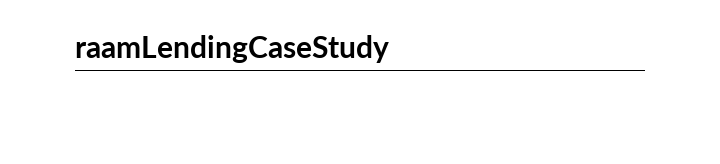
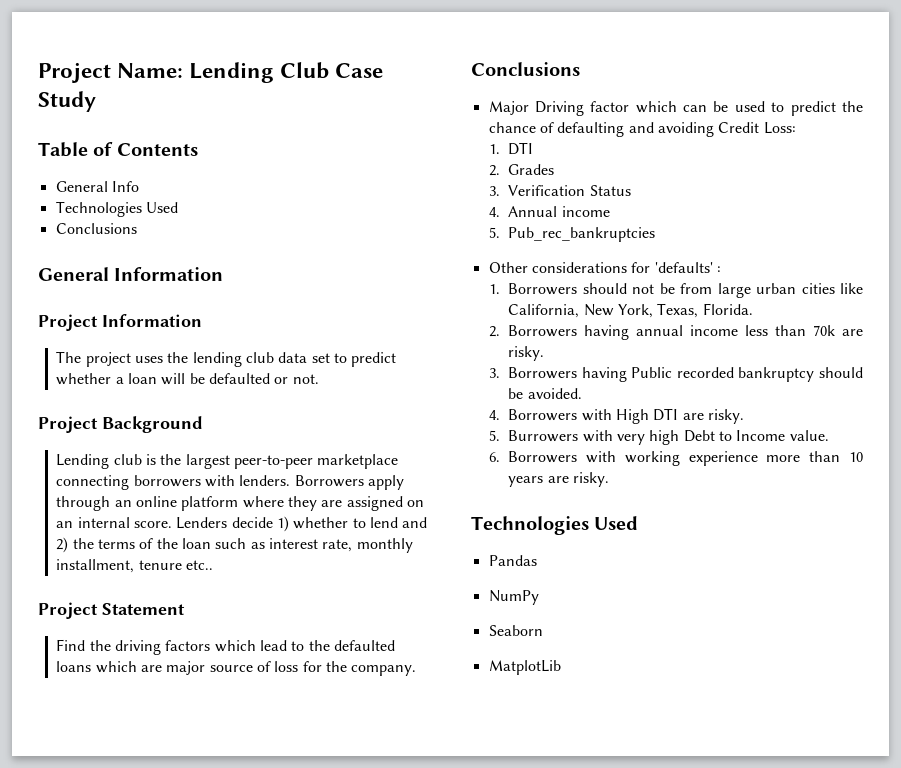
- raamLendingCaseStudy
+ Project Name: Lending Club Case Study
+ Table of Contents
+ General Info
+ Technologies Used
+ Conclusions
+ General Information
+ Project Information
+ The project uses the lending club data set to predict whether a loan will be defaulted or not.
+ Project Background
+ Lending club is the largest peer-to-peer marketplace connecting borrowers with lenders. Borrowers apply through an online platform where they are assigned on an internal score. Lenders decide 1) whether to lend and 2) the terms of the loan such as interest rate, monthly installment, tenure etc..
+ Project Statement
+ Find the driving factors which lead to the defaulted loans which are major source of loss for the company.
+ Conclusions
+ Major Driving factor which can be used to predict the chance of defaulting and avoiding Credit Loss:
+ 1. DTI
+ 2. Grades
+ 3. Verification Status
+ 4. Annual income
+ 5. Pub_rec_bankruptcies
+ Other considerations for 'defaults' :
+ 1. Borrowers should not be from large urban cities like California, New York, Texas, Florida.
+ 2. Borrowers having annual income less than 70k are risky.
+ 3. Borrowers having Public recorded bankruptcy should be avoided.
+ 4. Borrowers with High DTI are risky.
+ 5. Burrowers with very high Debt to Income value.
+ 6. Borrowers with working experience more than 10 years are risky.
+ Technologies Used
+ Pandas
+ NumPy
+ Seaborn
+ MatplotLib

